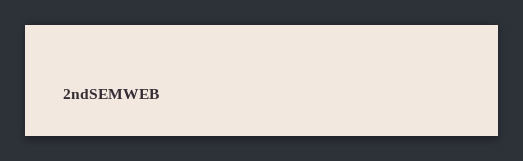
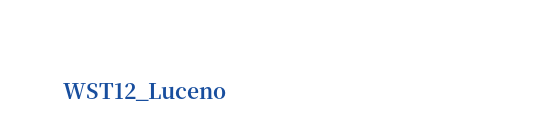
- 2ndSEMWEB
+ WST12_Luceno

